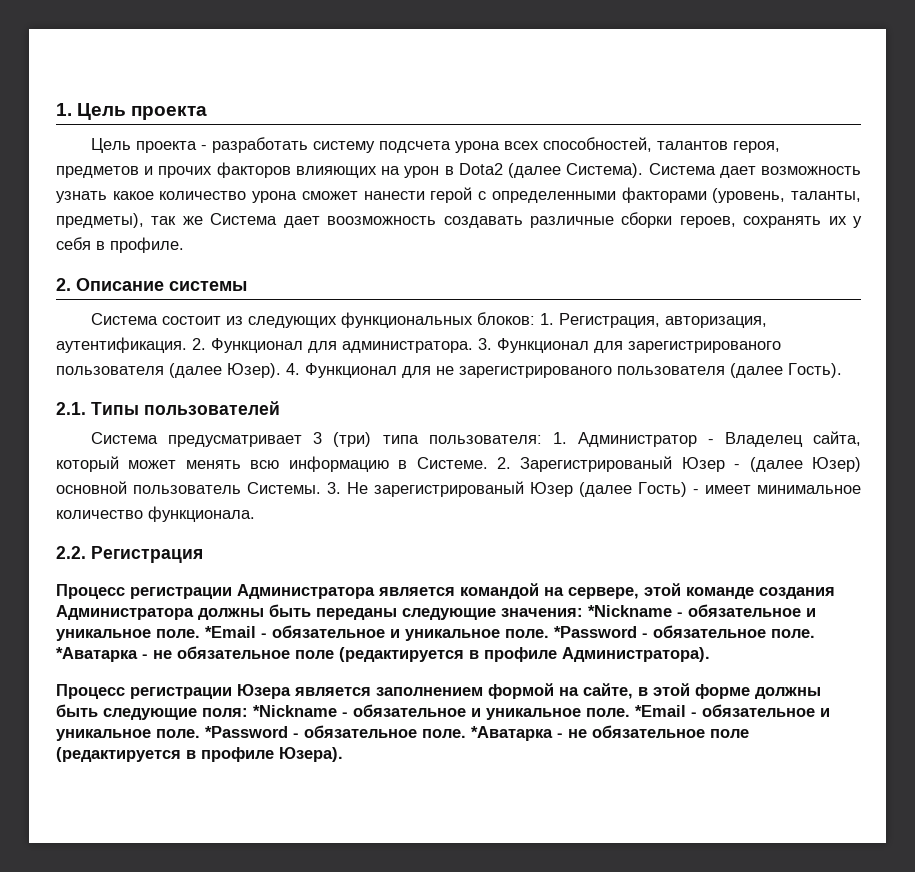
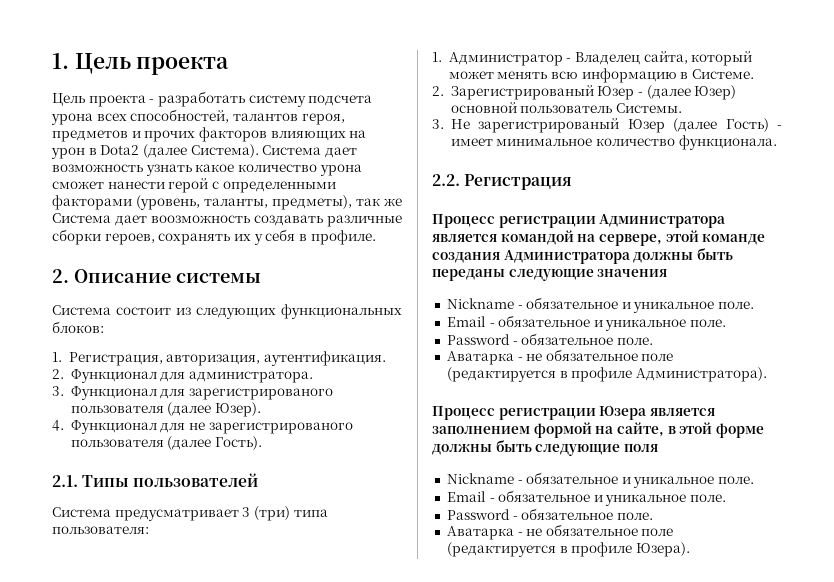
- Система состоит из следующих функциональных блоков: 1. Регистрация, авторизация, аутентификация. 2. Функционал для администратора. 3. Функционал для зарегистрированого пользователя (далее Юзер). 4. Функционал для не зарегистрированого пользователя (далее Гость).
+ Система состоит из следующих функциональных блоков:
+ 1. Регистрация, авторизация, аутентификация.
+ 2. Функционал для администратора.
+ 3. Функционал для зарегистрированого пользователя (далее Юзер).
+ 4. Функционал для не зарегистрированого пользователя (далее Гость).
- Система предусматривает 3 (три) типа пользователя: 1. Администратор - Владелец сайта, который может менять всю информацию в Системе. 2. Зарегистрированый Юзер - (далее Юзер) основной пользователь Системы. 3. Не зарегистрированый Юзер (далее Гость) - имеет минимальное количество функционала.
+ Система предусматривает 3 (три) типа пользователя:
+ 1. Администратор - Владелец сайта, который может менять всю информацию в Системе.
+ 2. Зарегистрированый Юзер - (далее Юзер) основной пользователь Системы.
+ 3. Не зарегистрированый Юзер (далее Гость) - имеет минимальное количество функционала.
- Процесс регистрации Администратора является командой на сервере, этой команде создания Администратора должны быть переданы следующие значения: *Nickname - обязательное и уникальное поле. *Email - обязательное и уникальное поле. *Password - обязательное поле. *Аватарка - не обязательное поле (редактируется в профиле Администратора).
+ Процесс регистрации Администратора является командой на сервере, этой команде создания Администратора должны быть переданы следующие значения
+ Nickname - обязательное и уникальное поле.
+ Email - обязательное и уникальное поле.
+ Password - обязательное поле.
+ Аватарка - не обязательное поле (редактируется в профиле Администратора).
- Процесс регистрации Юзера является заполнением формой на сайте, в этой форме должны быть следующие поля: *Nickname - обязательное и уникальное поле. *Email - обязательное и уникальное поле. *Password - обязательное поле. *Аватарка - не обязательное поле (редактируется в профиле Юзера).
+ Процесс регистрации Юзера является заполнением формой на сайте, в этой форме должны быть следующие поля
+ Nickname - обязательное и уникальное поле.
+ Email - обязательное и уникальное поле.
+ Password - обязательное поле.
+ Аватарка - не обязательное поле (редактируется в профиле Юзера).

